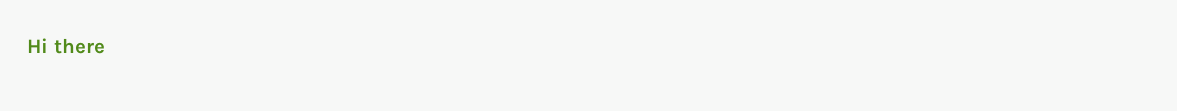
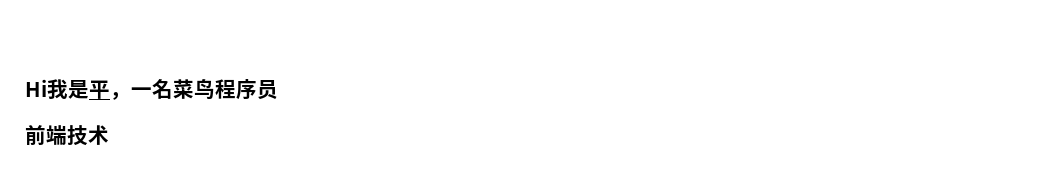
- Hi there
+ Hi我是平，一名菜鸟程序员
+ 前端技术

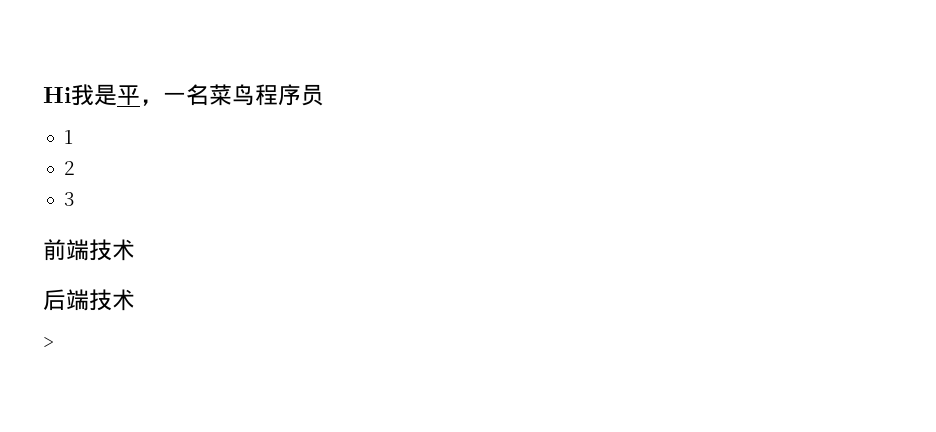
+ 1
+ 2
+ 3
+ 后端技术
+ >

